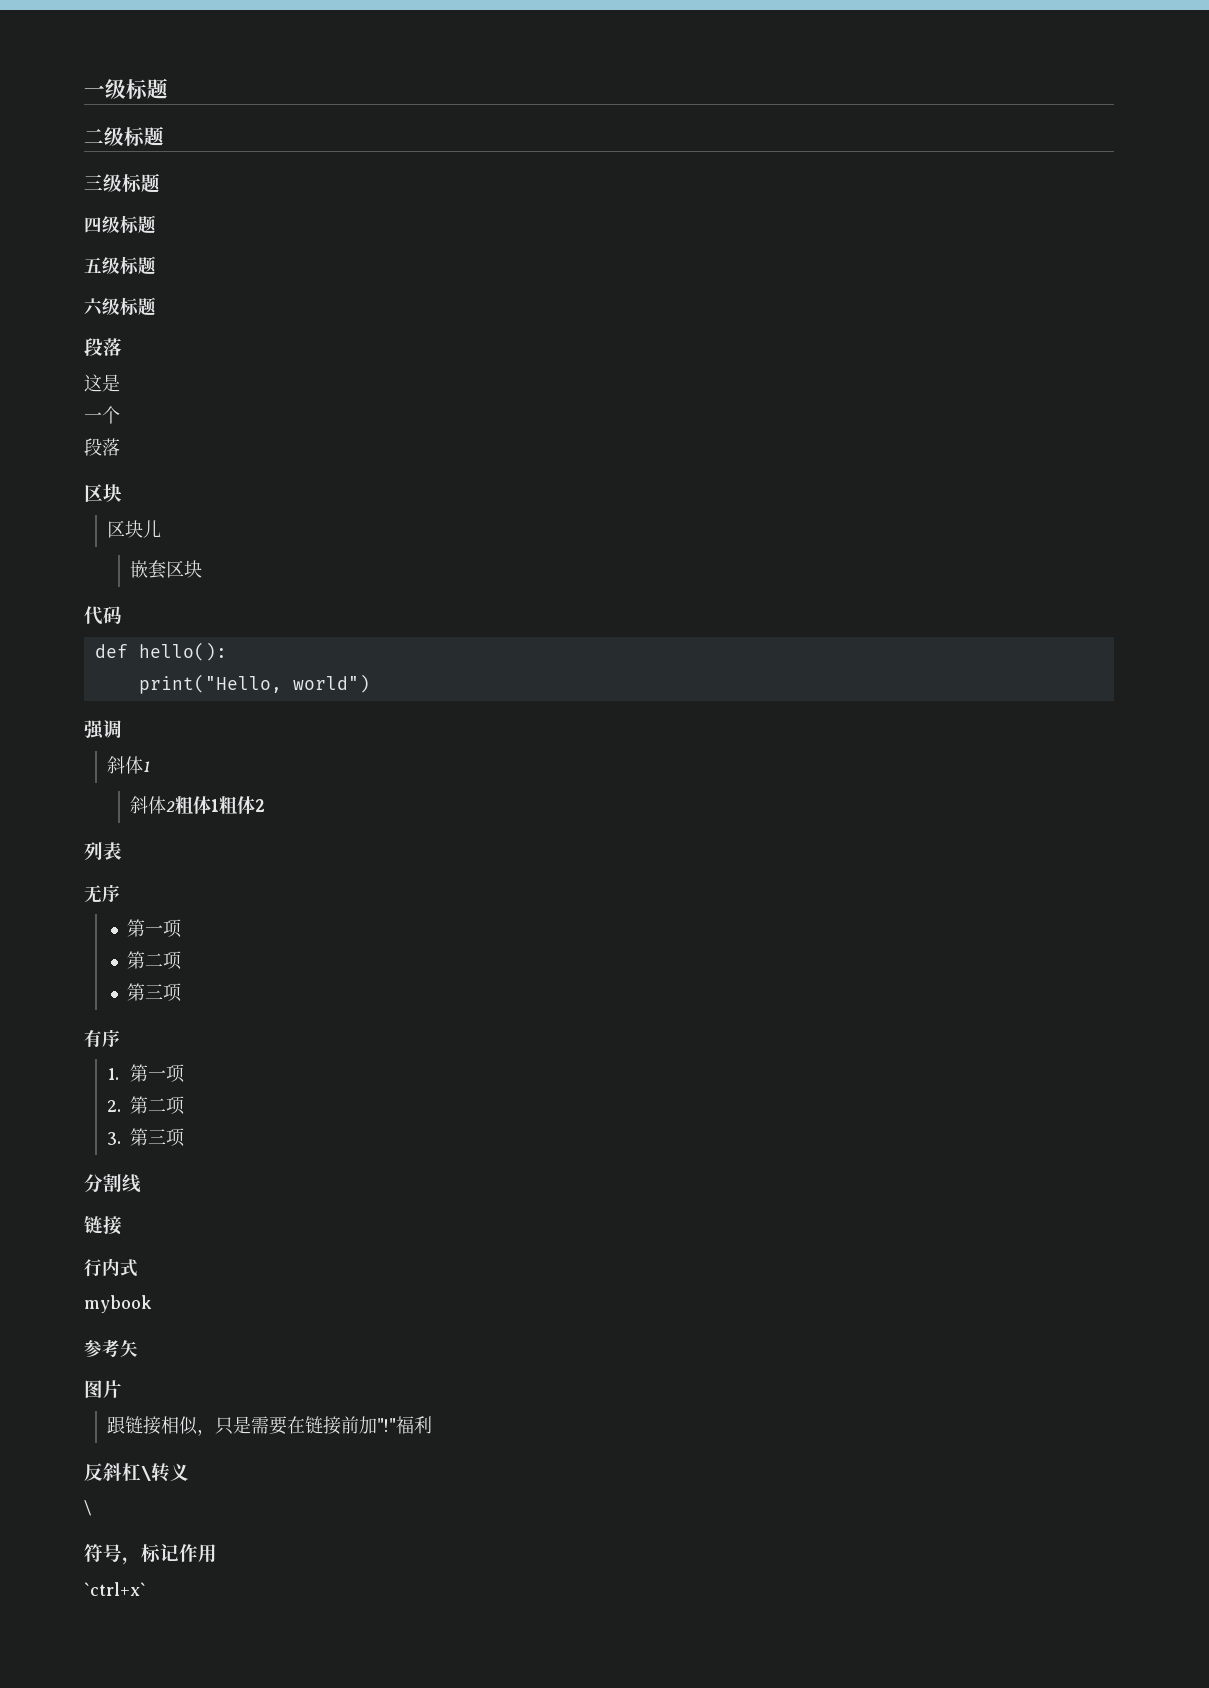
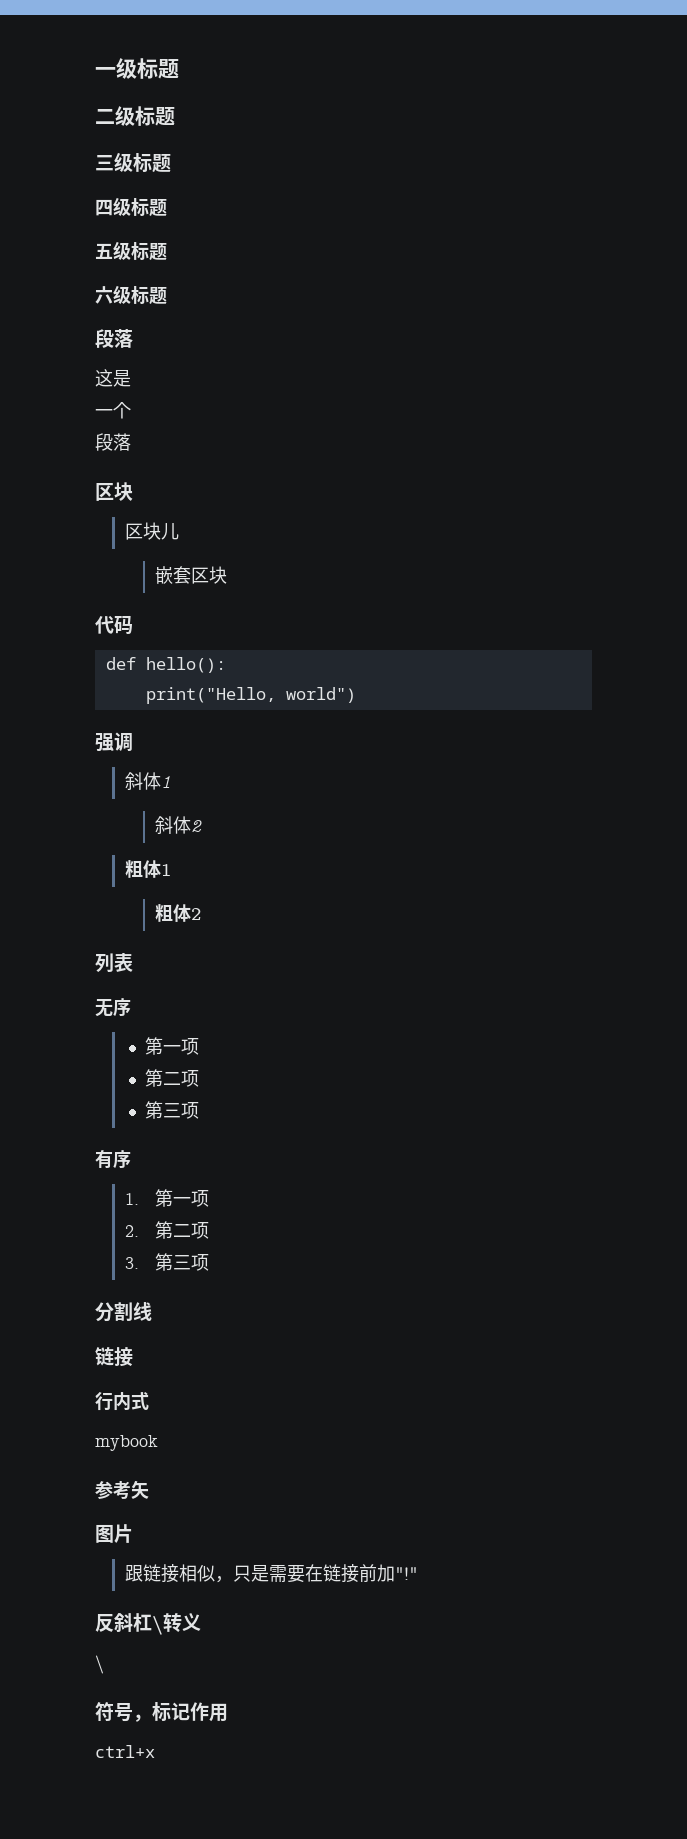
- 斜体2粗体1粗体2
+ 斜体2
+ 粗体1
+ 粗体2
- 福利
- `ctrl+x`
+ ctrl+x

